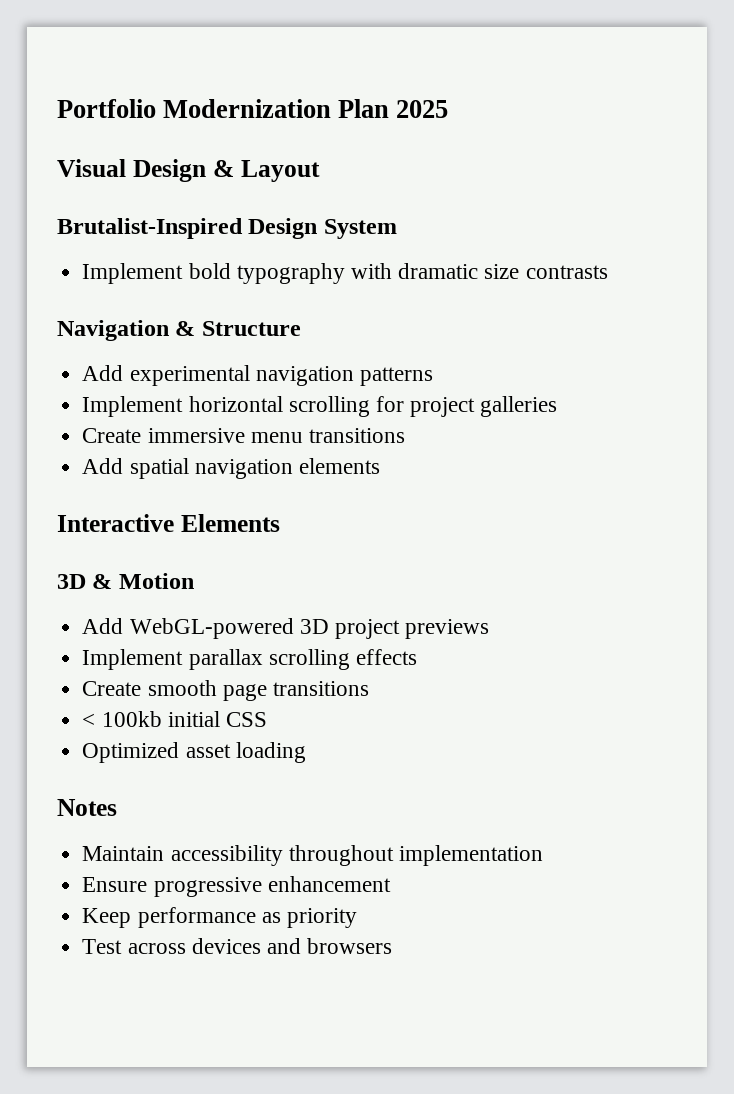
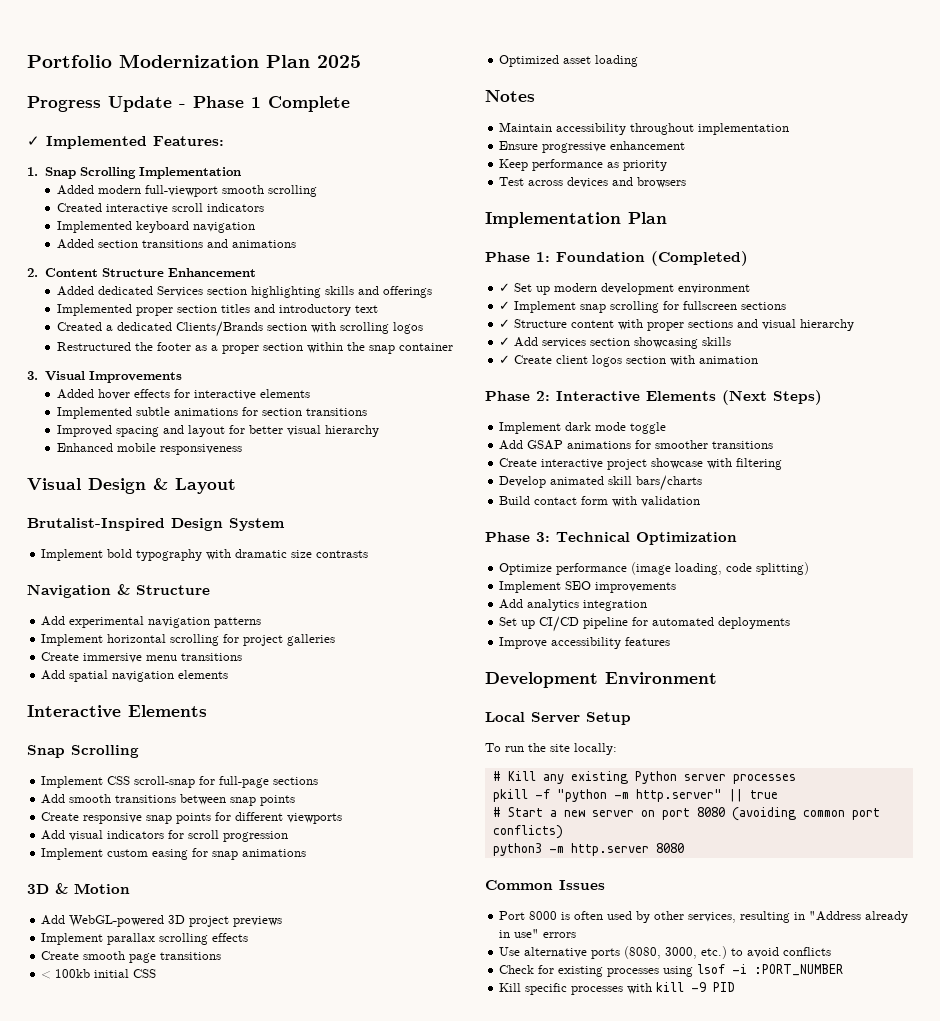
+ Progress Update - Phase 1 Complete
+ ✓ Implemented Features:
+ 1. Snap Scrolling Implementation
+ Added modern full-viewport smooth scrolling
+ Created interactive scroll indicators
+ Implemented keyboard navigation
+ Added section transitions and animations
+ 2. Content Structure Enhancement
+ Added dedicated Services section highlighting skills and offerings
+ Implemented proper section titles and introductory text
+ Created a dedicated Clients/Brands section with scrolling logos
+ Restructured the footer as a proper section within the snap container
+ 3. Visual Improvements
+ Added hover effects for interactive elements
+ Implemented subtle animations for section transitions
+ Improved spacing and layout for better visual hierarchy
+ Enhanced mobile responsiveness
  Add spatial navigation elements
  Interactive Elements
+ Snap Scrolling
+ Implement CSS scroll-snap for full-page sections
+ Add smooth transitions between snap points
+ Create responsive snap points for different viewports
+ Add visual indicators for scroll progression
+ Implement custom easing for snap animations
+ Implementation Plan
+ Phase 1: Foundation (Completed)
+ ✓ Set up modern development environment
+ ✓ Implement snap scrolling for fullscreen sections
+ ✓ Structure content with proper sections and visual hierarchy
+ ✓ Add services section showcasing skills
+ ✓ Create client logos section with animation
+ Phase 2: Interactive Elements (Next Steps)
+ Implement dark mode toggle
+ Add GSAP animations for smoother transitions
+ Create interactive project showcase with filtering
+ Develop animated skill bars/charts
+ Build contact form with validation
+ Phase 3: Technical Optimization
+ Optimize performance (image loading, code splitting)
+ Implement SEO improvements
+ Add analytics integration
+ Set up CI/CD pipeline for automated deployments
+ Improve accessibility features
+ Development Environment
+ Local Server Setup
+ To run the site locally:
+ # Kill any existing Python server processes
+ pkill -f "python -m http.server" || true
+ # Start a new server on port 8080 (avoiding common port conflicts)
+ python3 -m http.server 8080
+ Common Issues
+ Port 8000 is often used by other services, resulting in "Address already in use" errors
+ Use alternative ports (8080, 3000, etc.) to avoid conflicts
+ Check for existing processes using lsof -i :PORT_NUMBER
+ Kill specific processes with kill -9 PID

